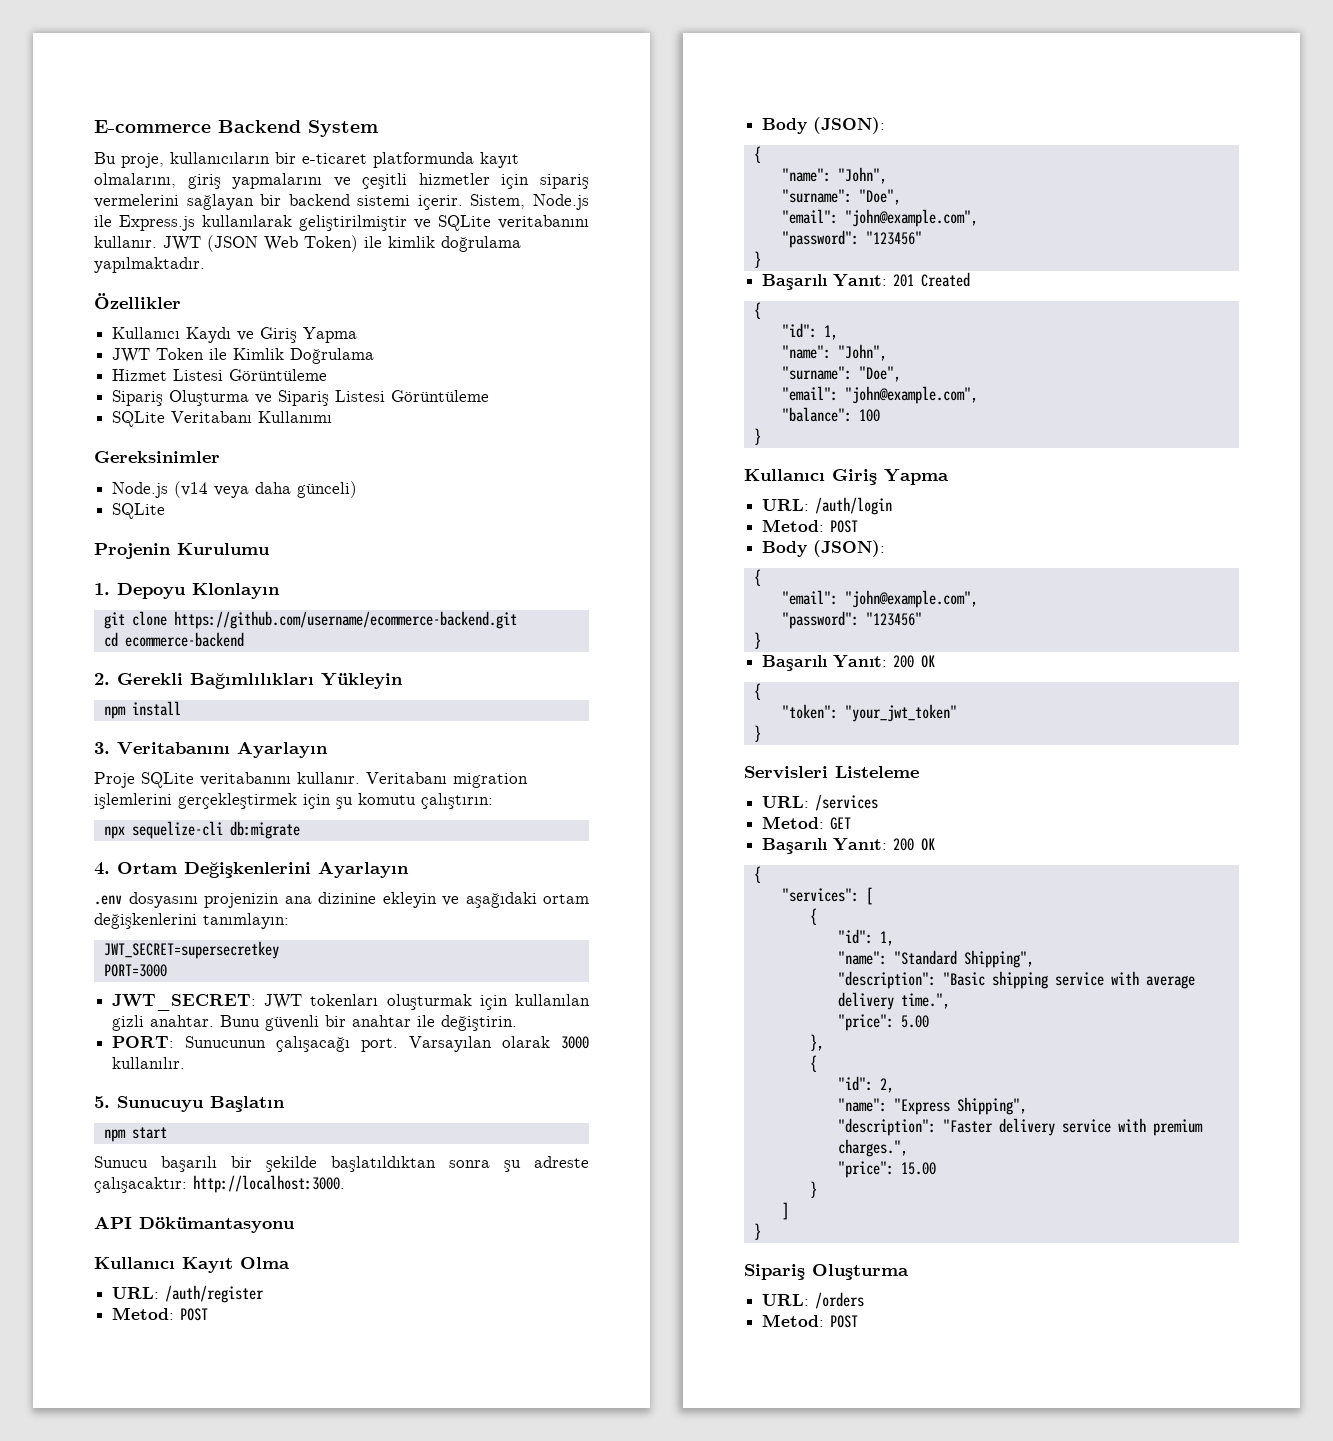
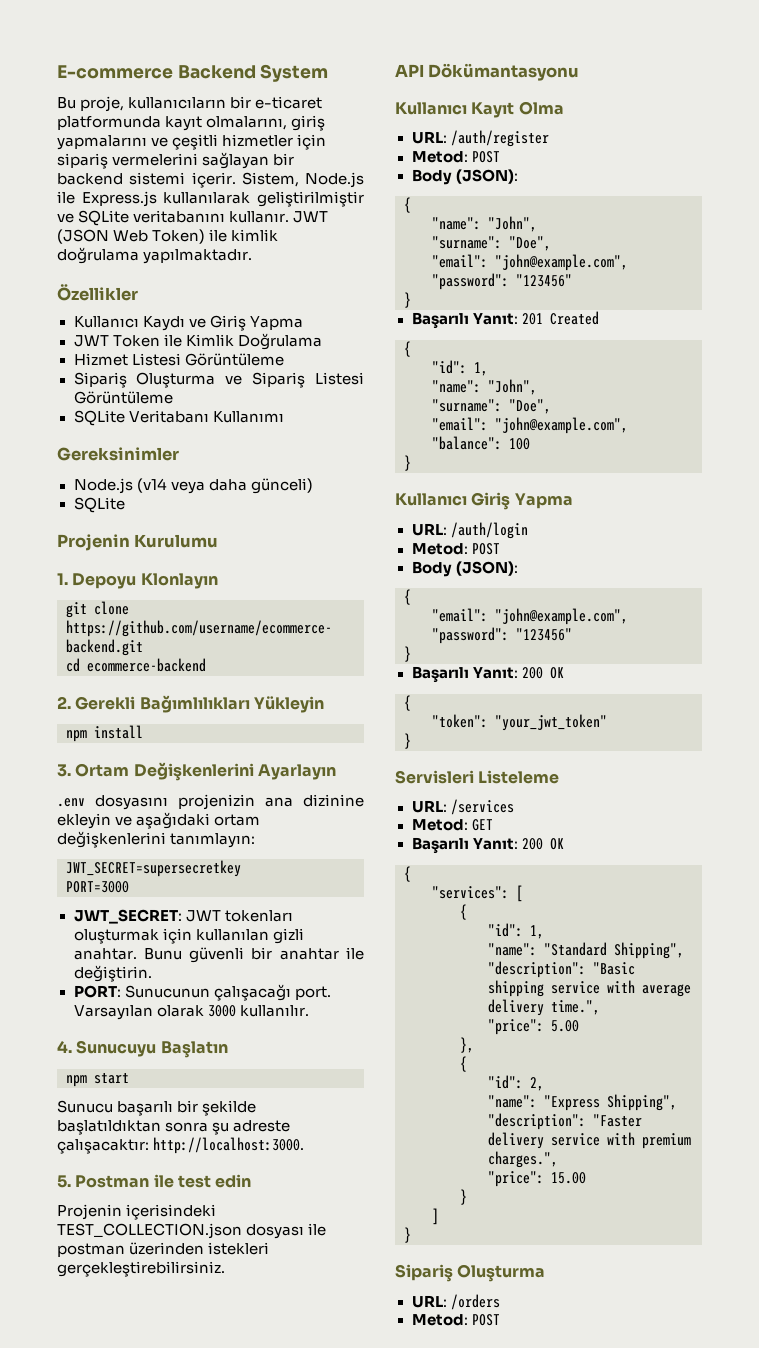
- 3. Veritabanını Ayarlayın
- Proje SQLite veritabanını kullanır. Veritabanı migration işlemlerini gerçekleştirmek için şu komutu çalıştırın:
- npx sequelize-cli db:migrate
- 4. Ortam Değişkenlerini Ayarlayın
+ 3. Ortam Değişkenlerini Ayarlayın
- 5. Sunucuyu Başlatın
+ 4. Sunucuyu Başlatın
+ 5. Postman ile test edin
+ Projenin içerisindeki TEST_COLLECTION.json dosyası ile postman üzerinden istekleri gerçekleştirebilirsiniz.

